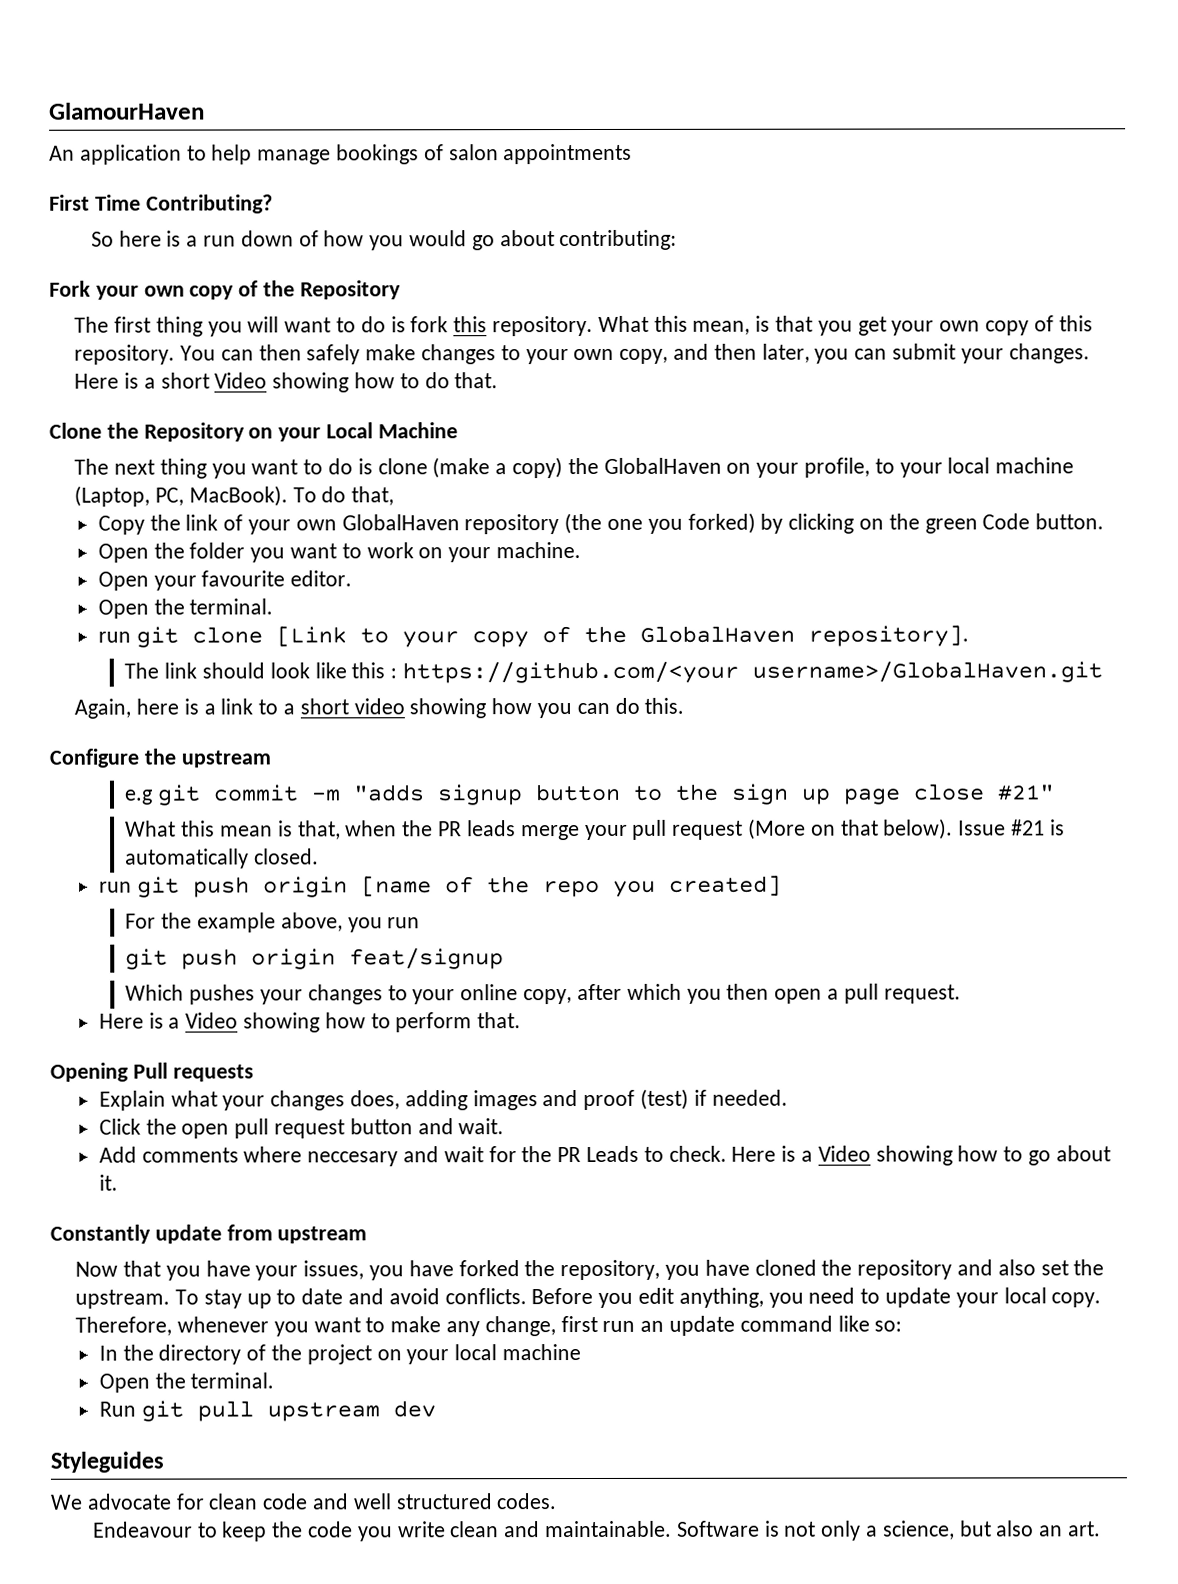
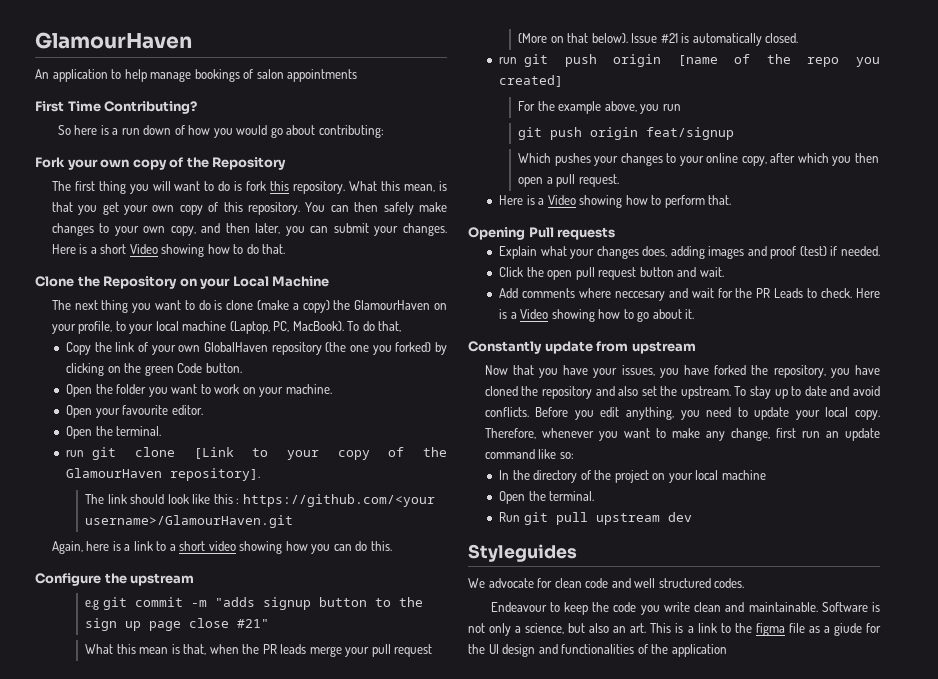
- The next thing you want to do is clone (make a copy) the GlobalHaven on your profile, to your local machine (Laptop, PC, MacBook).
+ The next thing you want to do is clone (make a copy) the GlamourHaven on your profile, to your local machine (Laptop, PC, MacBook).
- run git clone [Link to your copy of the GlobalHaven repository].
+ run git clone [Link to your copy of the GlamourHaven repository].
- The link should look like this : https://github.com/<your username>/GlobalHaven.git
+ The link should look like this : https://github.com/<your username>/GlamourHaven.git
- Software is not only a science, but also an art.
+ Software is not only a science, but also an art. This is a link to the figma file as a giude for the UI design and functionalities of the application

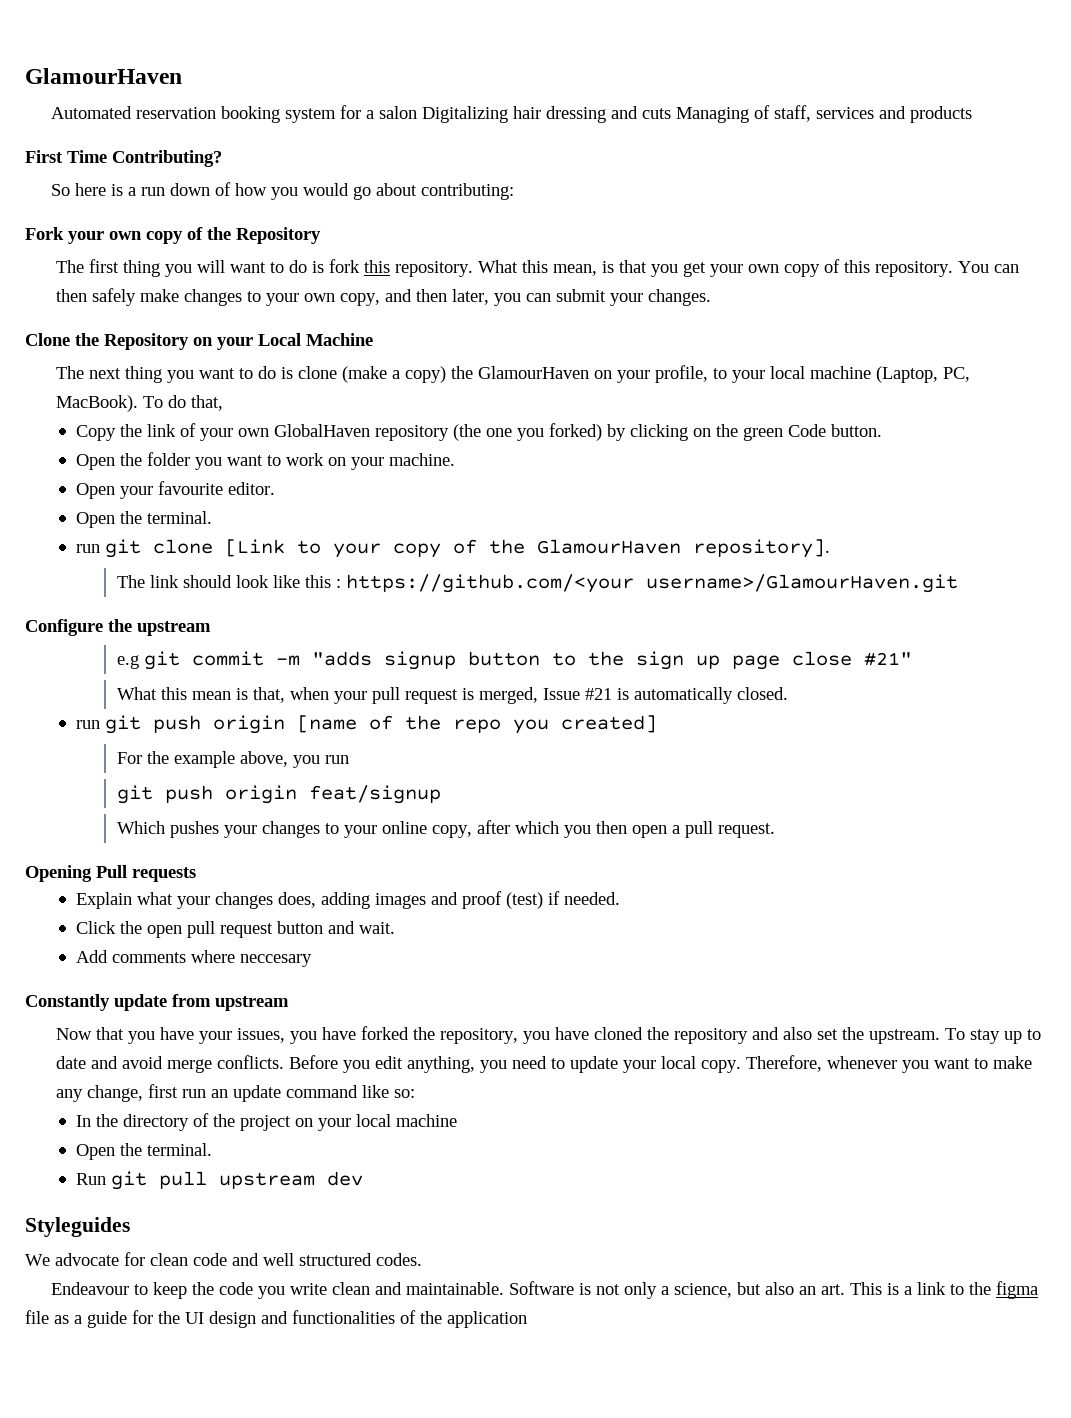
- An application to help manage bookings of salon appointments
+ Automated reservation booking system for a salon Digitalizing hair dressing and cuts Managing of staff, services and products
- Here is a short Video showing how to do that.
- Again, here is a link to a short video showing how you can do this.
- What this mean is that, when the PR leads merge your pull request (More on that below). Issue #21 is automatically closed.
+ What this mean is that, when your pull request is merged, Issue #21 is automatically closed.
- Here is a Video showing how to perform that.
- Add comments where neccesary and wait for the PR Leads to check. Here is a Video showing how to go about it.
+ Add comments where neccesary
- To stay up to date and avoid conflicts.
+ To stay up to date and avoid merge conflicts.
- Software is not only a science, but also an art. This is a link to the figma file as a giude for the UI design and functionalities of the application
+ Software is not only a science, but also an art. This is a link to the figma file as a guide for the UI design and functionalities of the application

